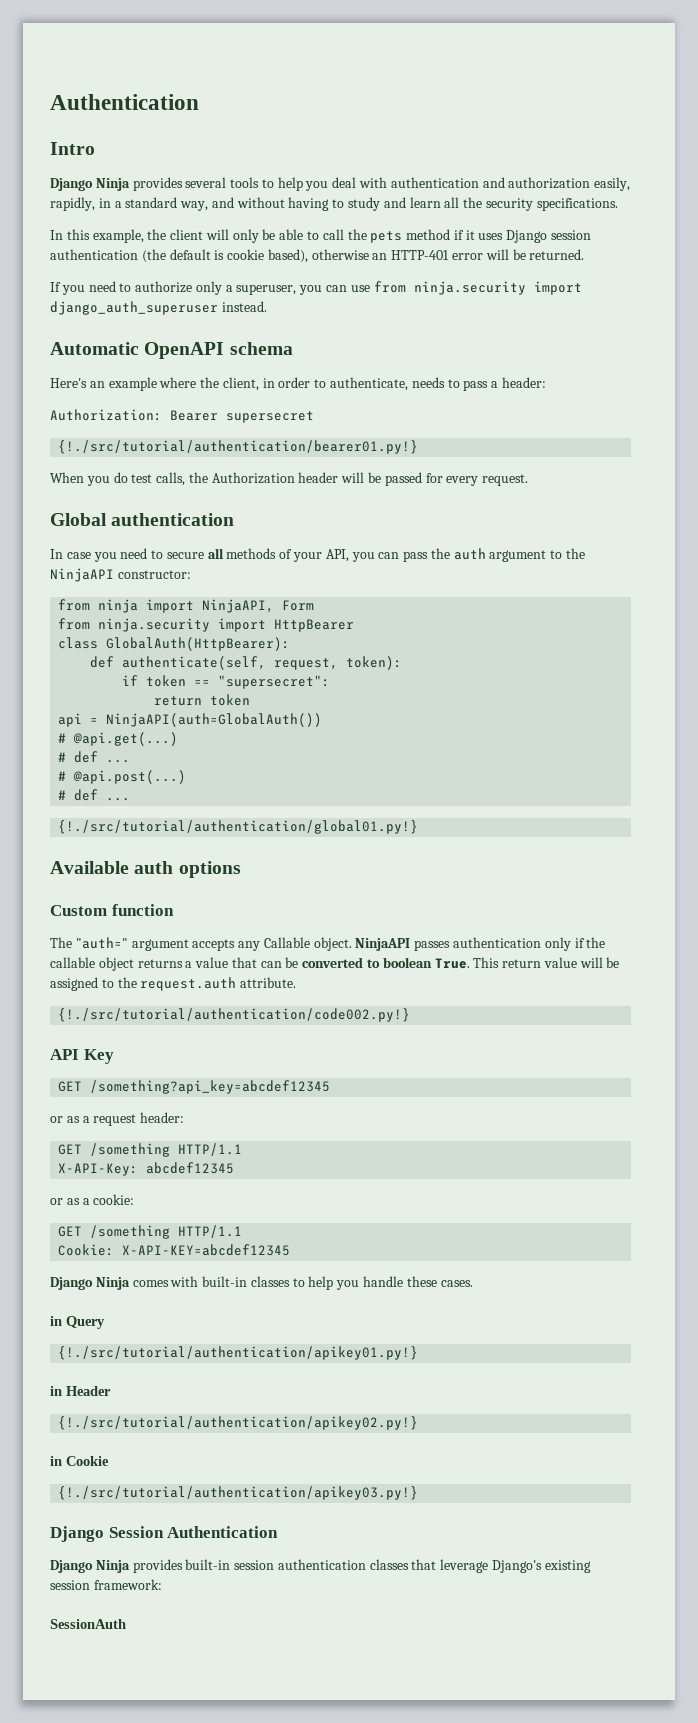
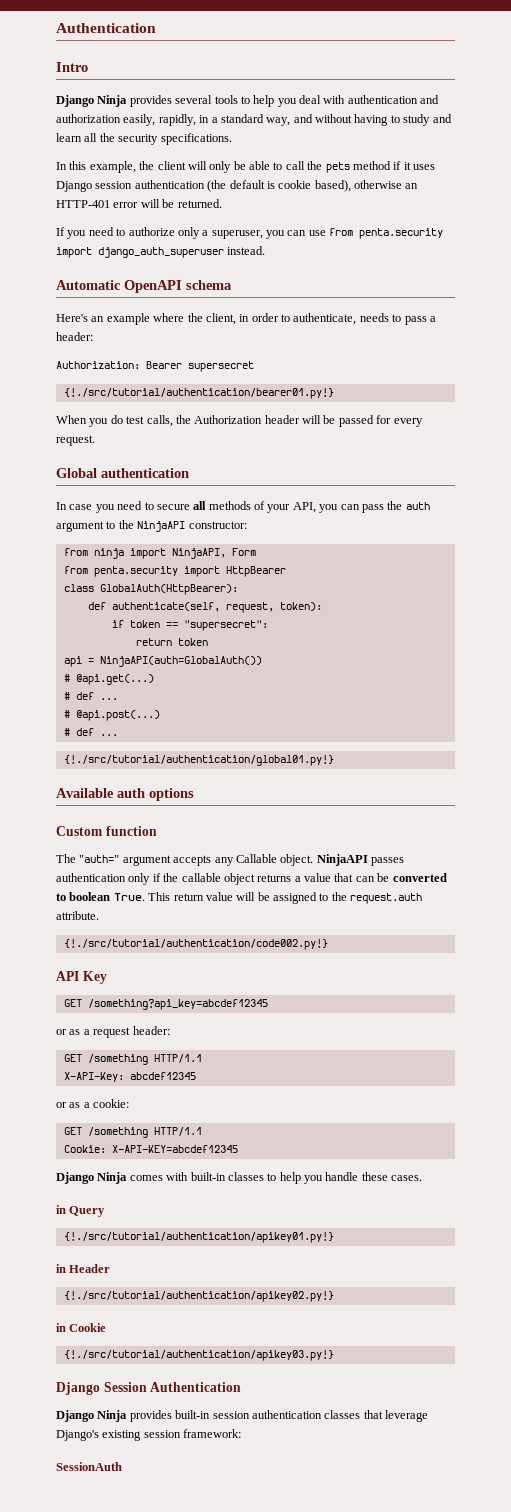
- If you need to authorize only a superuser, you can use from ninja.security import django_auth_superuser instead.
+ If you need to authorize only a superuser, you can use from penta.security import django_auth_superuser instead.
- from ninja.security import HttpBearer
+ from penta.security import HttpBearer

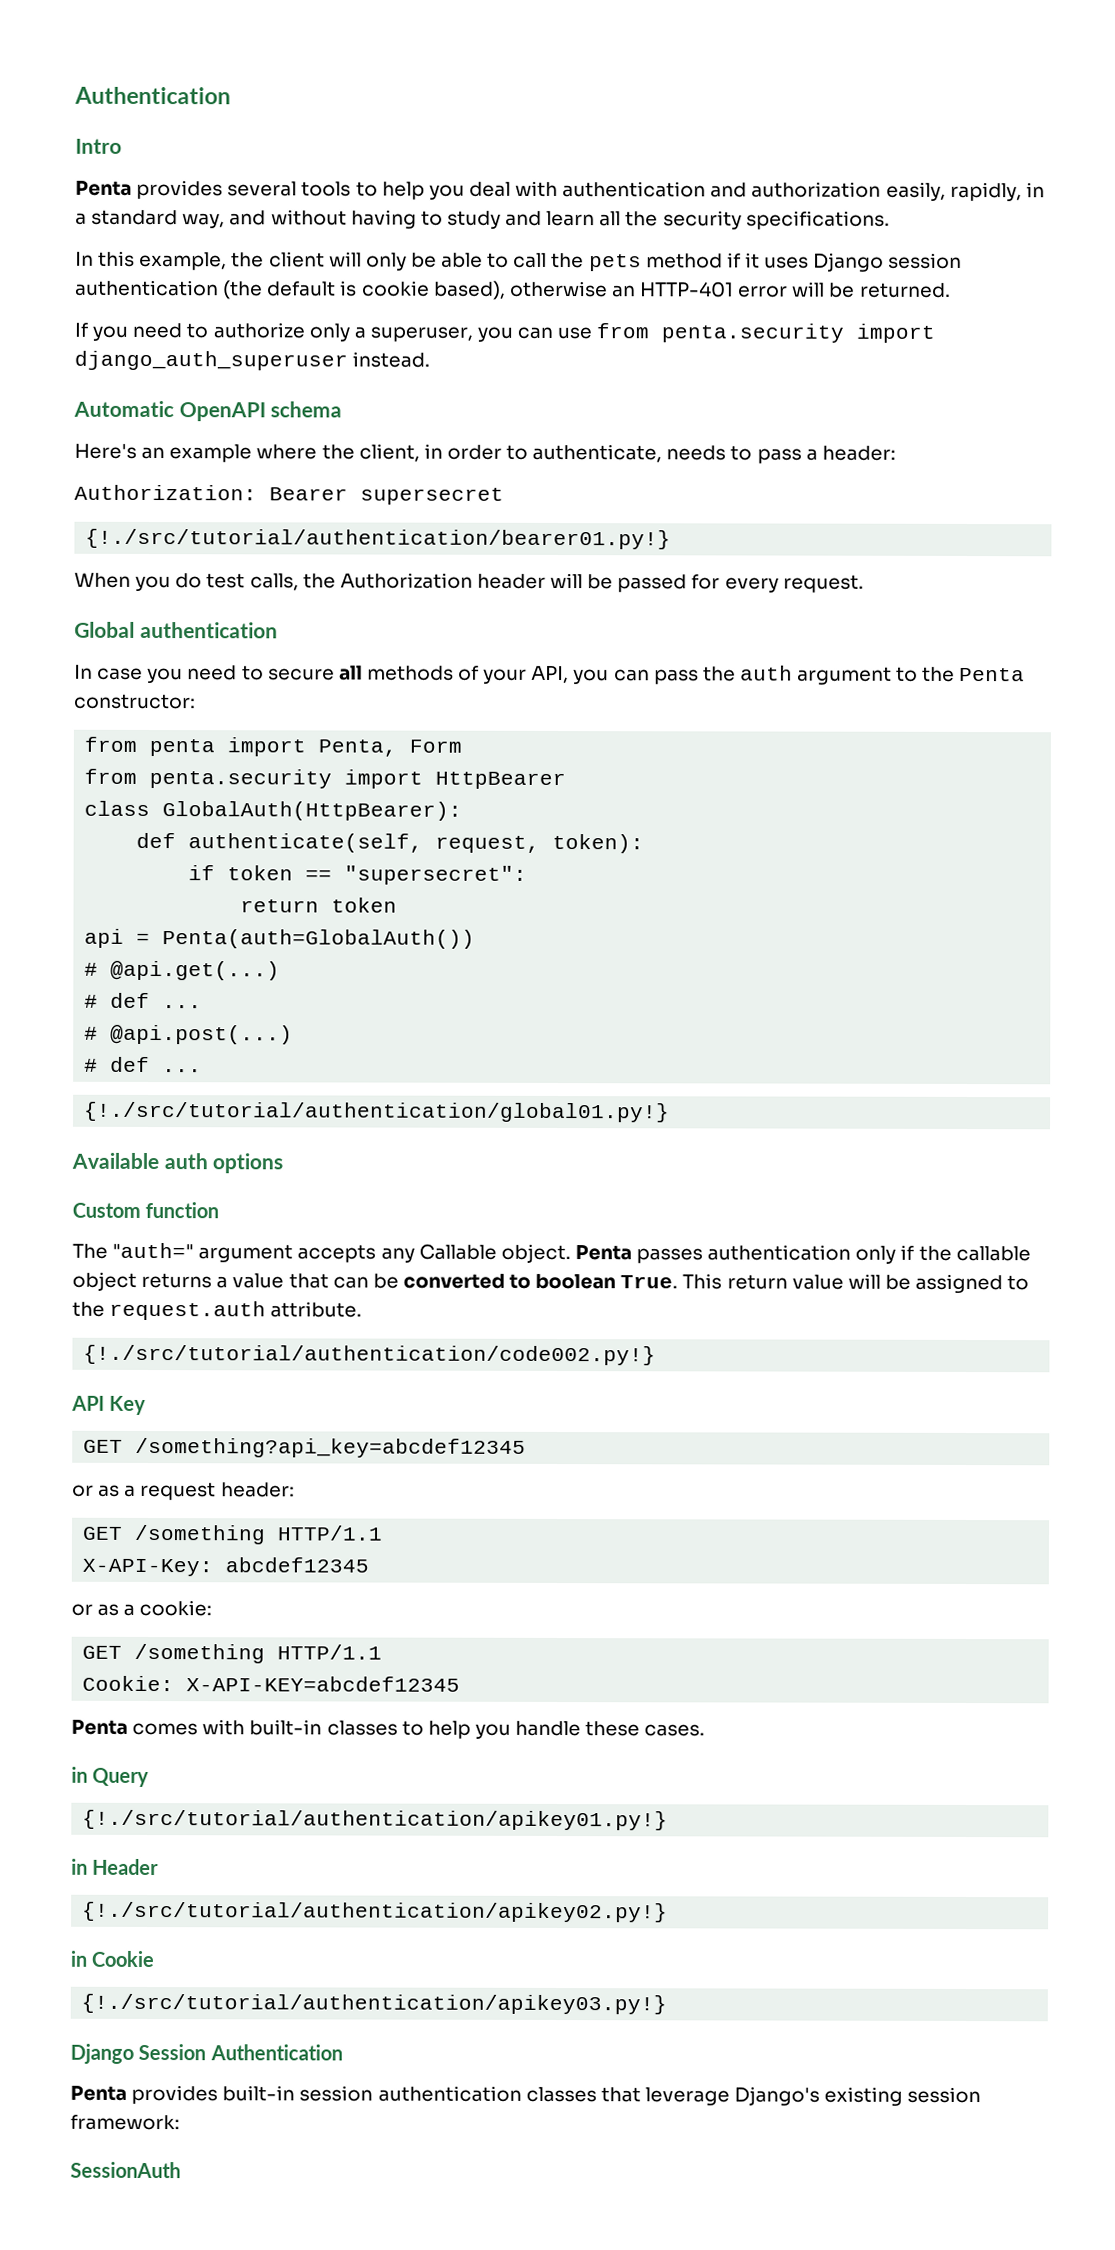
- Django Ninja provides several tools to help you deal with authentication and authorization easily, rapidly, in a standard way, and without having to study and learn all the security specifications.
+ Penta provides several tools to help you deal with authentication and authorization easily, rapidly, in a standard way, and without having to study and learn all the security specifications.
- In case you need to secure all methods of your API, you can pass the auth argument to the NinjaAPI constructor:
+ In case you need to secure all methods of your API, you can pass the auth argument to the Penta constructor:
- from ninja import NinjaAPI, Form
+ from penta import Penta, Form
- api = NinjaAPI(auth=GlobalAuth())
+ api = Penta(auth=GlobalAuth())
- NinjaAPI passes authentication only if the callable object returns a value that can be converted to boolean True.
+ Penta passes authentication only if the callable object returns a value that can be converted to boolean True.
- Django Ninja comes with built-in classes to help you handle these cases.
+ Penta comes with built-in classes to help you handle these cases.
- Django Ninja provides built-in session authentication classes that leverage Django's existing session framework:
+ Penta provides built-in session authentication classes that leverage Django's existing session framework:

